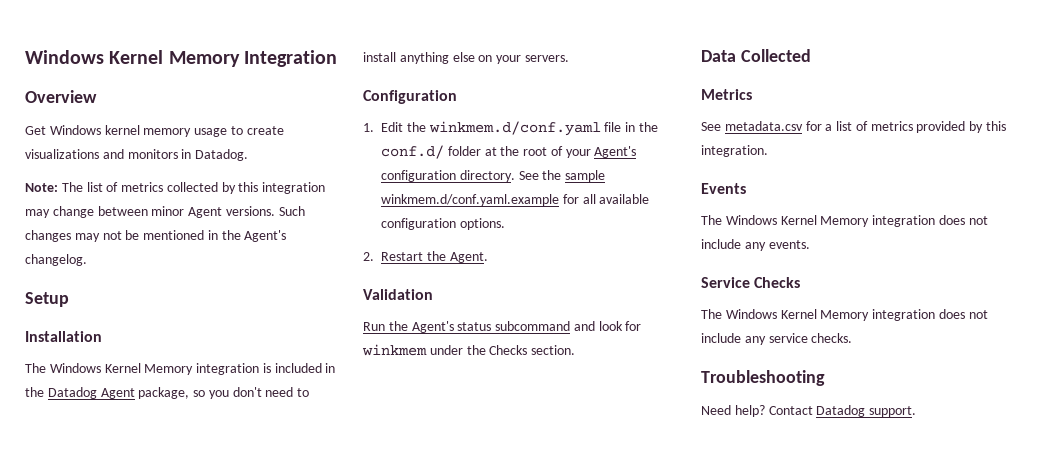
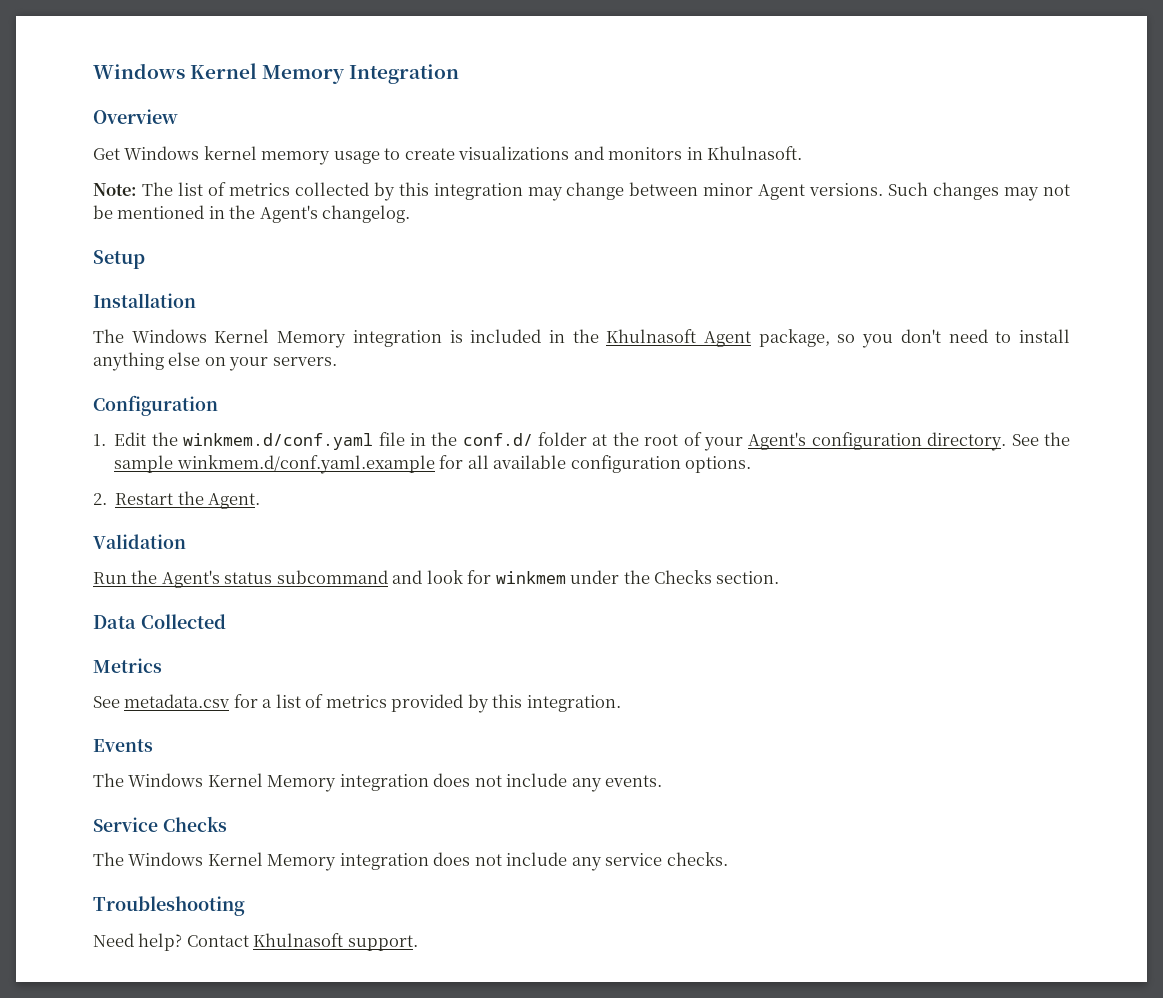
- Get Windows kernel memory usage to create visualizations and monitors in Datadog.
+ Get Windows kernel memory usage to create visualizations and monitors in Khulnasoft.
- The Windows Kernel Memory integration is included in the Datadog Agent package, so you don't need to install anything else on your servers.
+ The Windows Kernel Memory integration is included in the Khulnasoft Agent package, so you don't need to install anything else on your servers.
- Contact Datadog support.
+ Contact Khulnasoft support.

